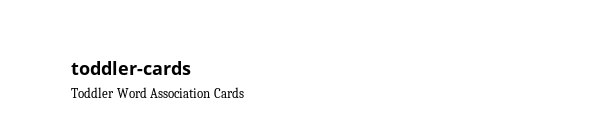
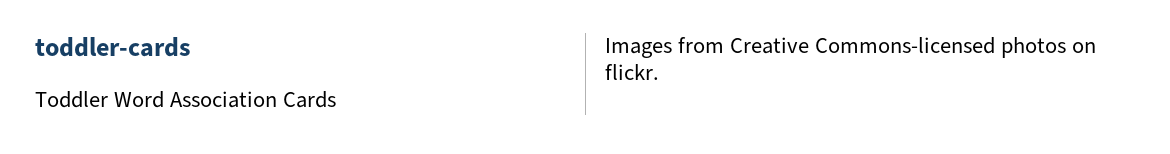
+ Images from Creative Commons-licensed photos on flickr.

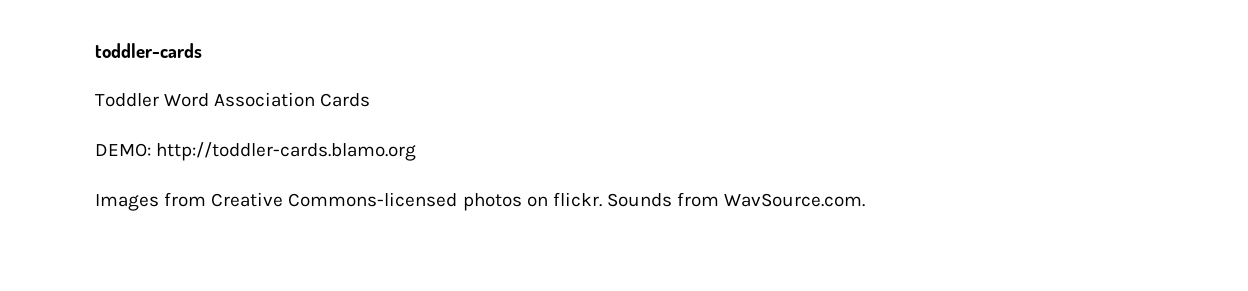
+ DEMO: http://toddler-cards.blamo.org
+ Sounds from WavSource.com.

